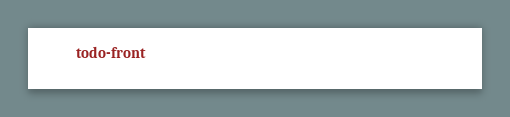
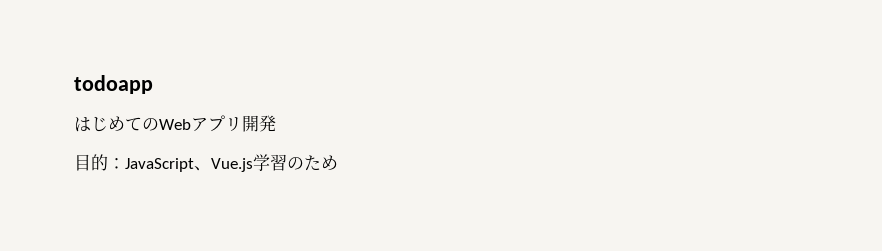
- todo-front
+ todoapp
+ はじめてのWebアプリ開発
+ 目的：JavaScript、Vue.js学習のため

